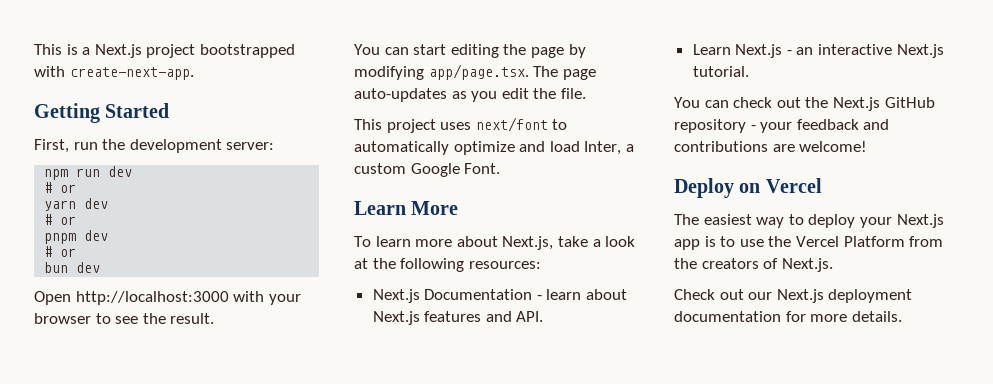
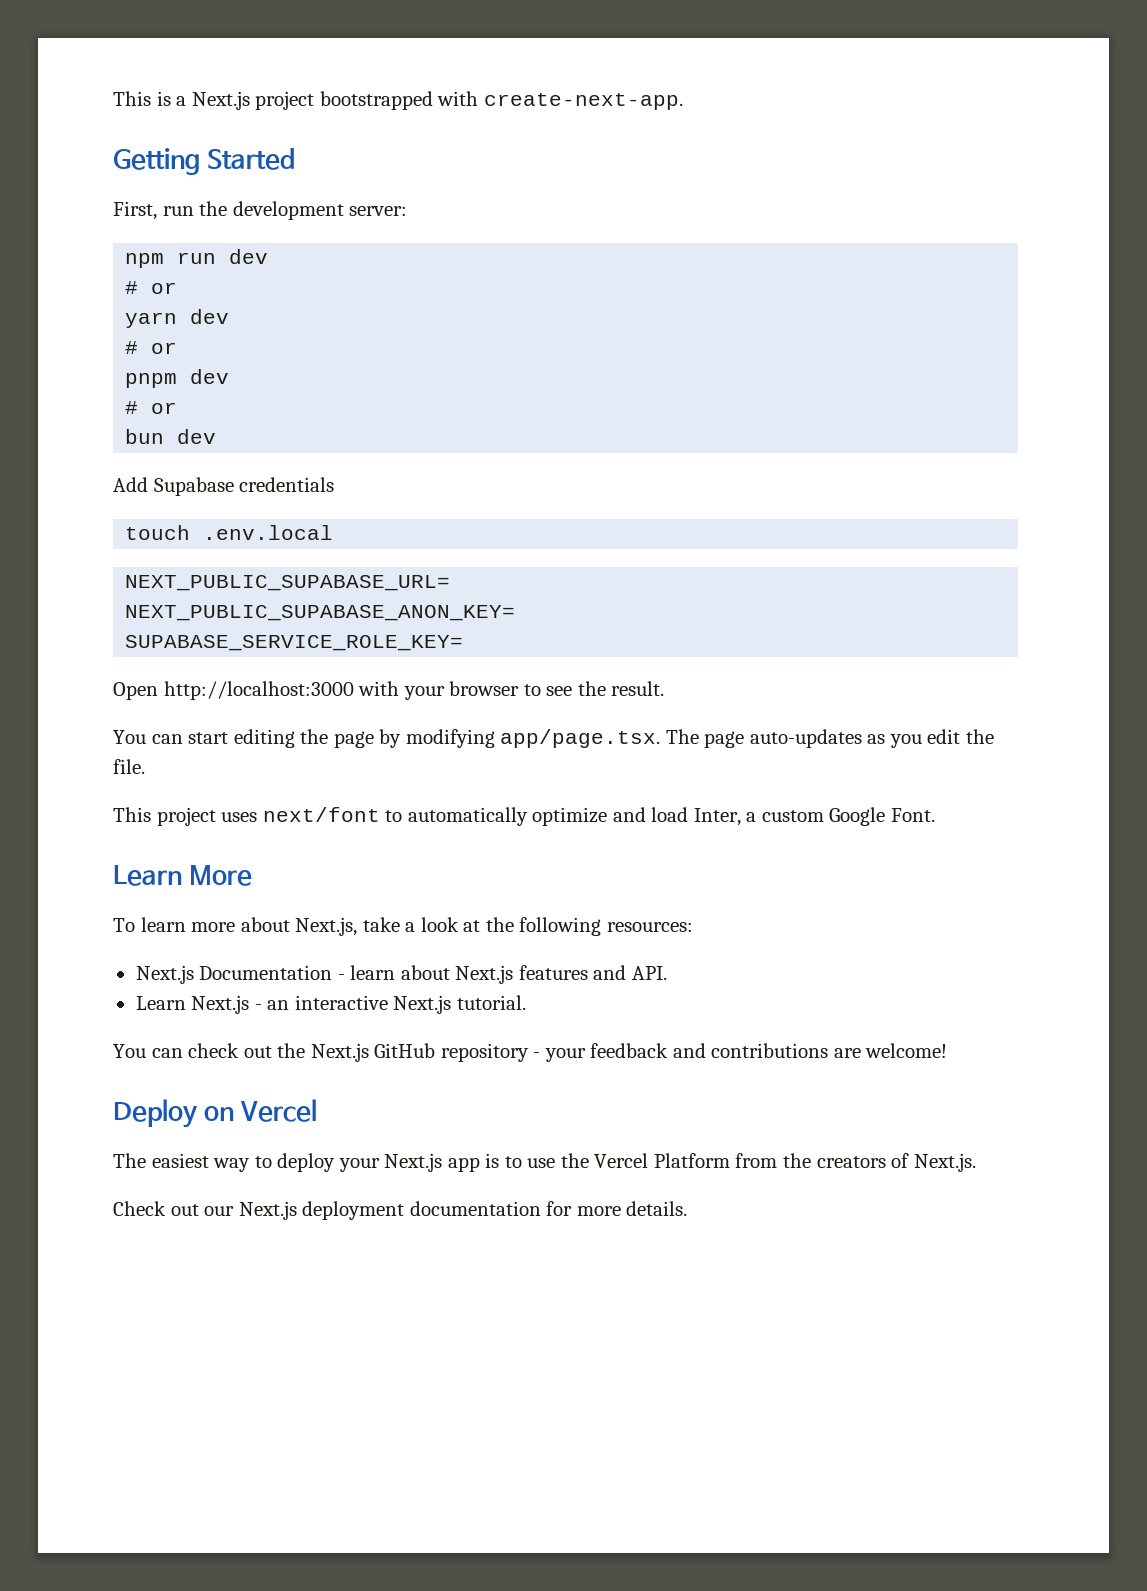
+ Add Supabase credentials
+ touch .env.local
+ NEXT_PUBLIC_SUPABASE_URL=
+ NEXT_PUBLIC_SUPABASE_ANON_KEY=
+ SUPABASE_SERVICE_ROLE_KEY=

